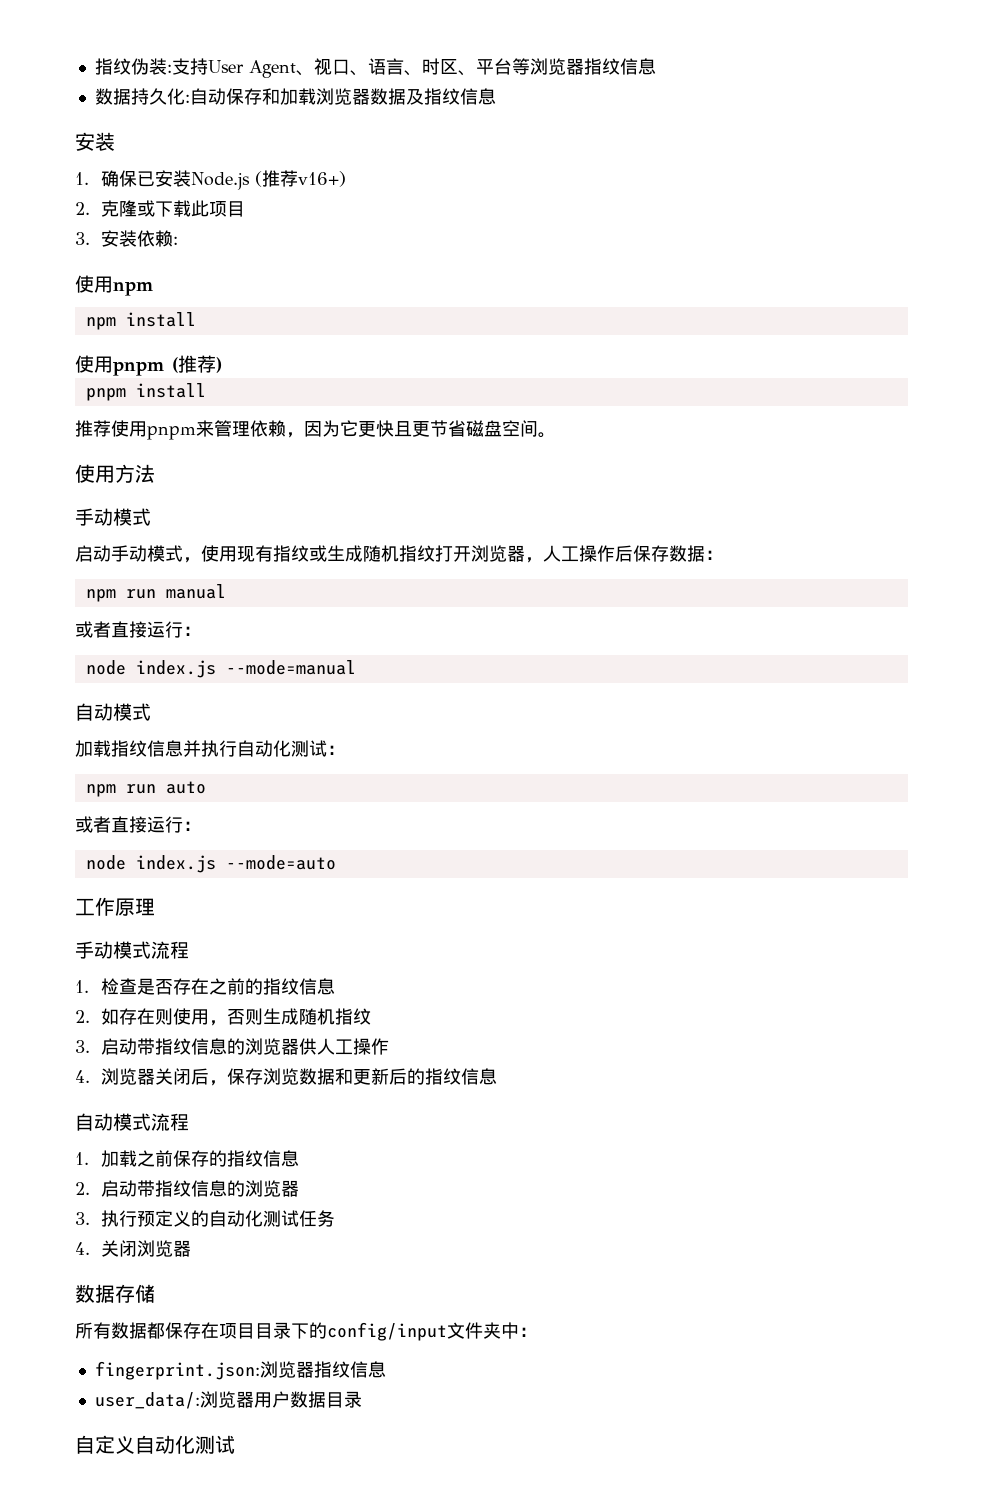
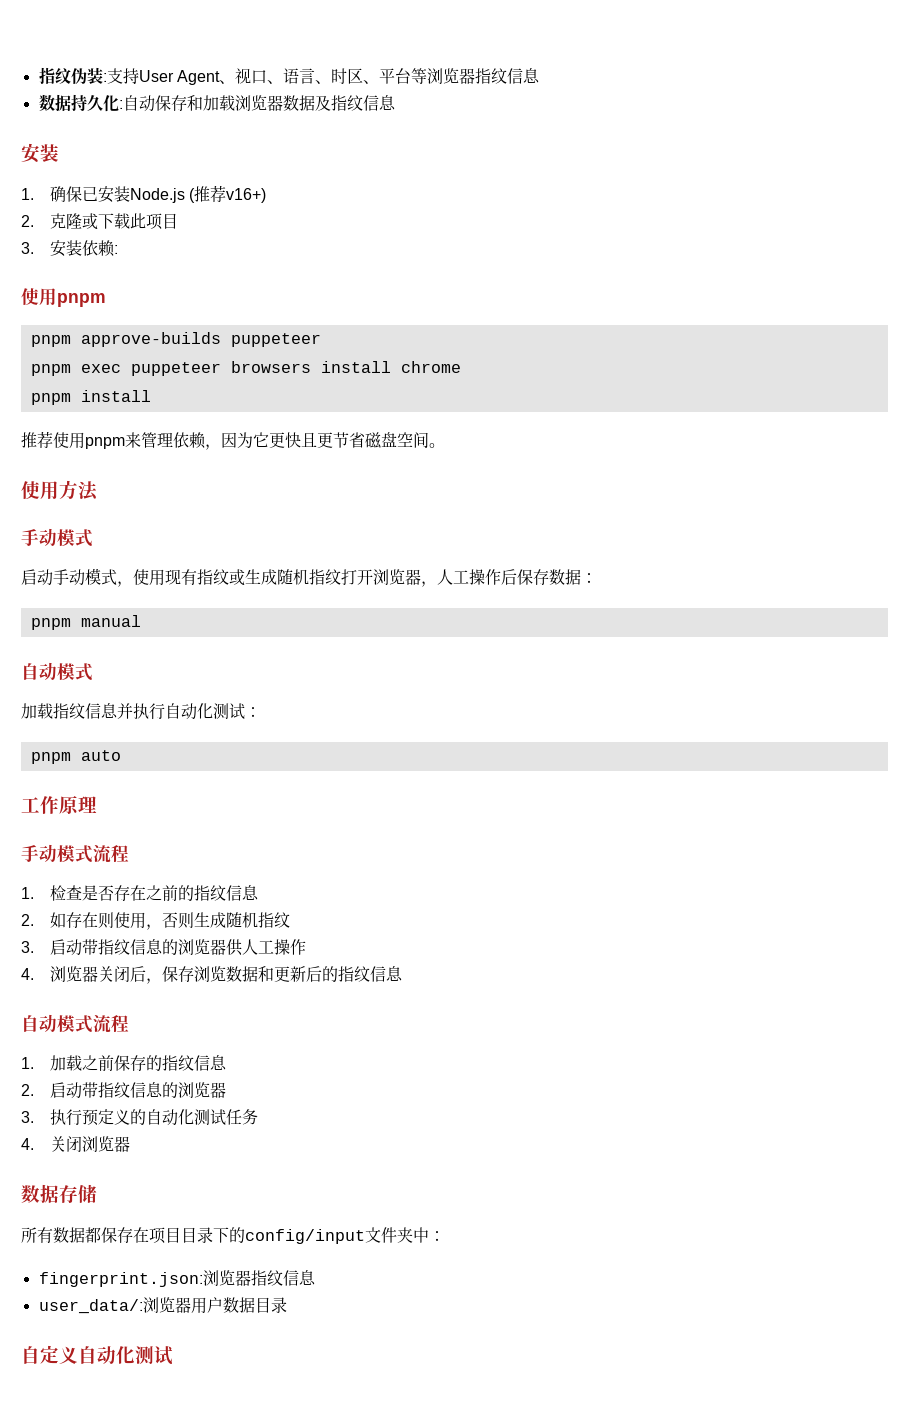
  3.安装依赖:
- 使用npm
- npm install
- 使用pnpm (推荐)
+ 使用pnpm
+ pnpm approve-builds puppeteer
+ pnpm exec puppeteer browsers install chrome
- npm run manual
- 或者直接运行：
- node index.js --mode=manual
+ pnpm manual
- npm run auto
- 或者直接运行：
- node index.js --mode=auto
+ pnpm auto

